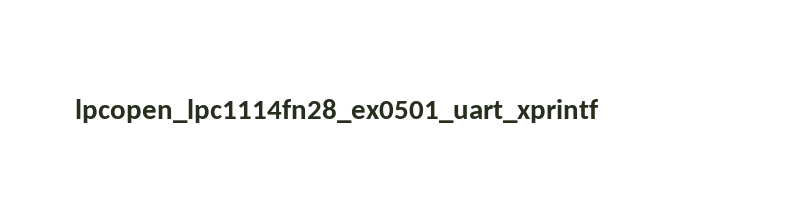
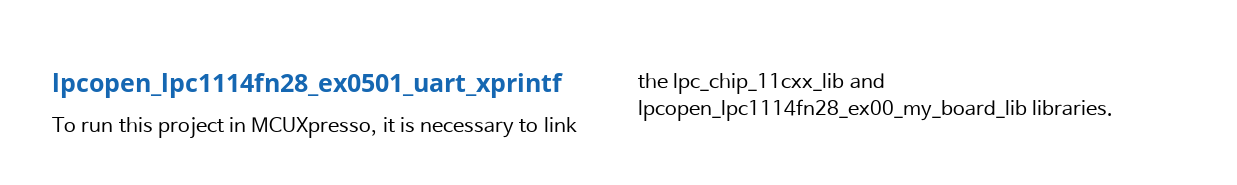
+ To run this project in MCUXpresso, it is necessary to link the lpc_chip_11cxx_lib and lpcopen_lpc1114fn28_ex00_my_board_lib libraries.

